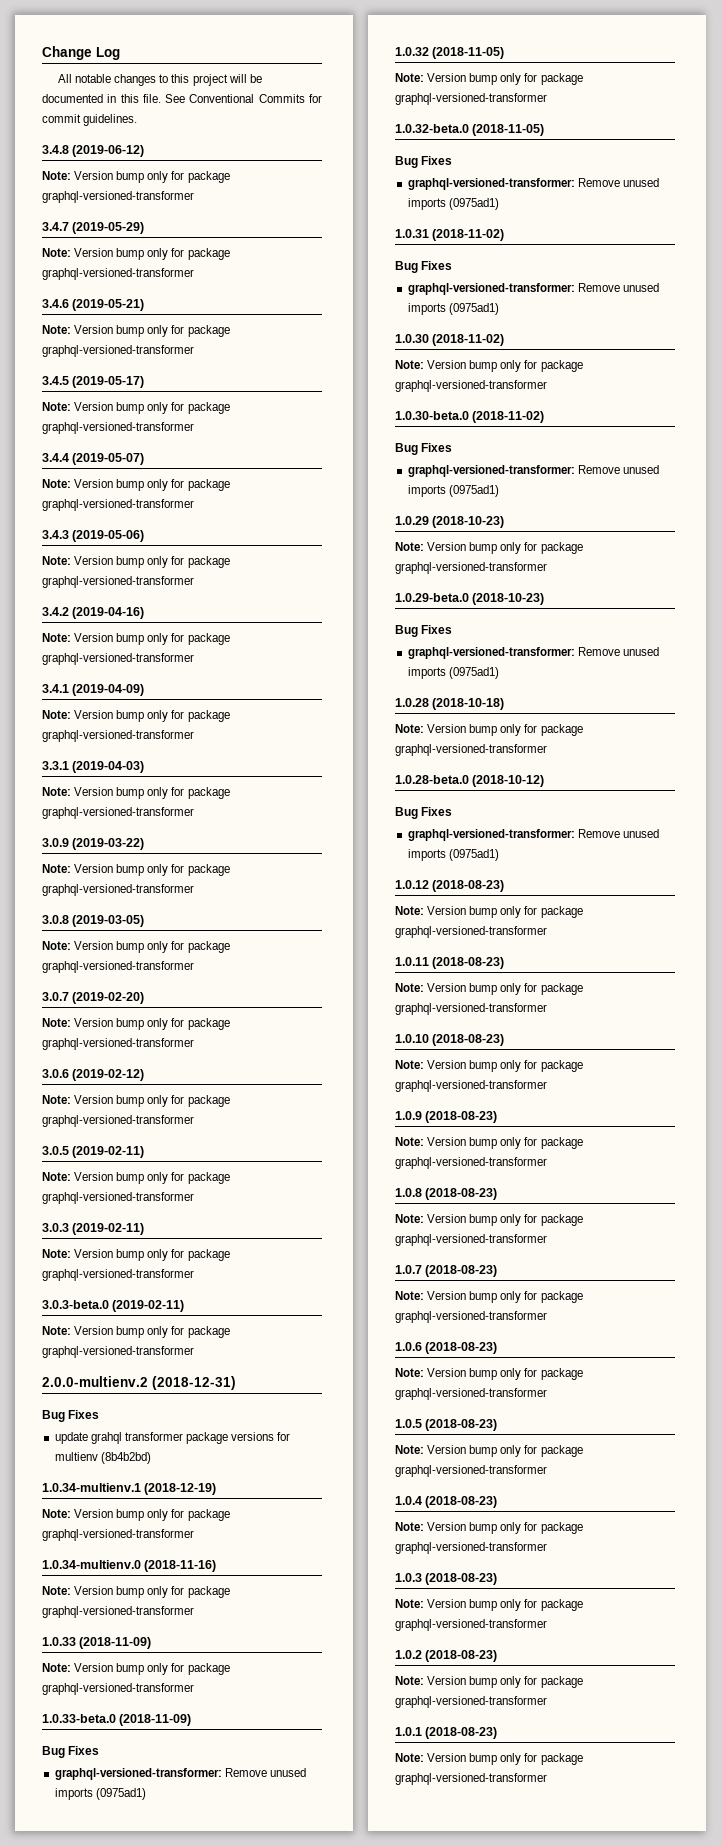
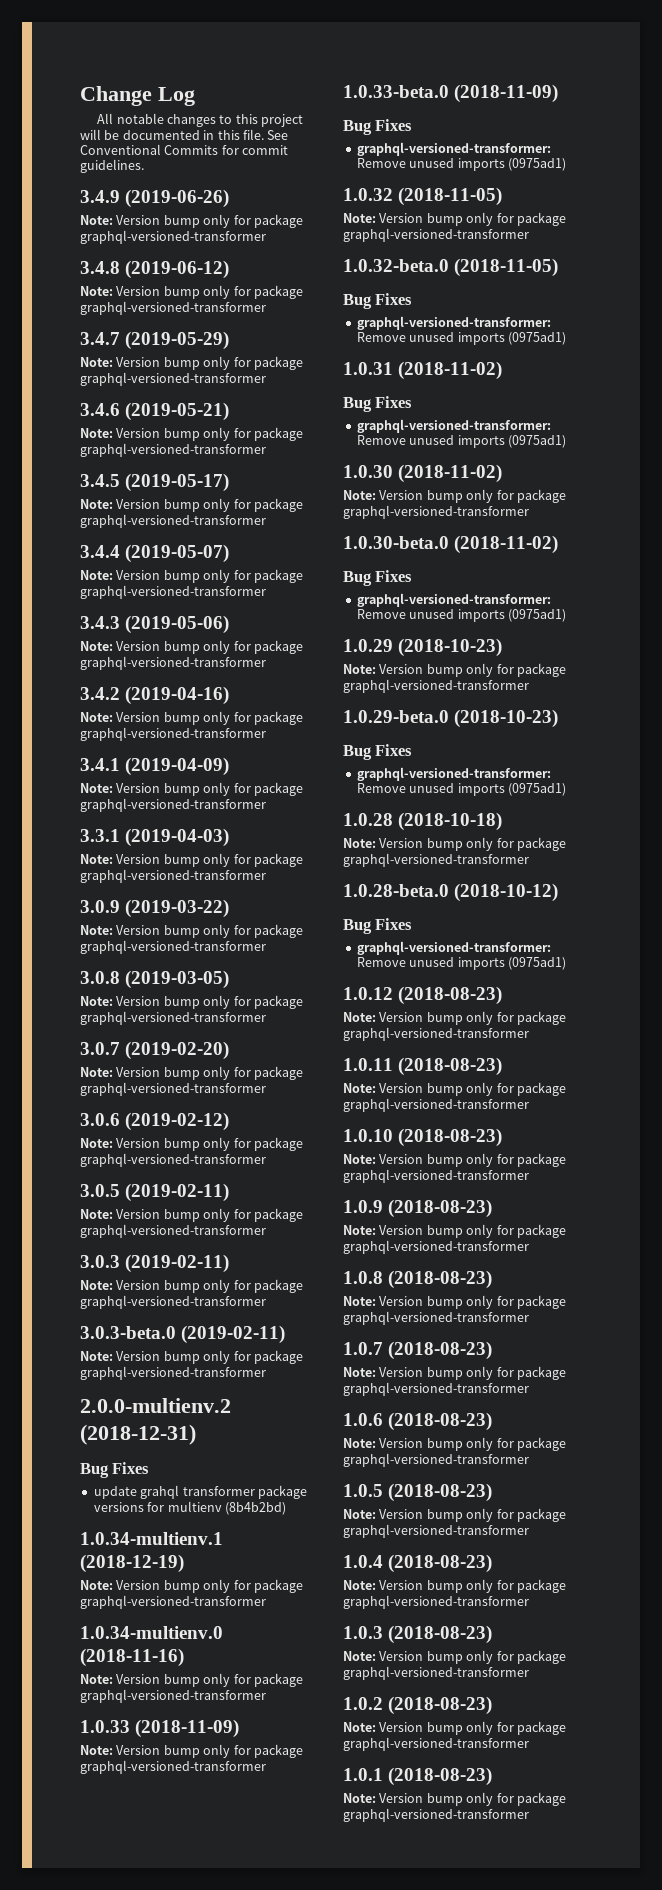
+ 3.4.9 (2019-06-26)
+ Note: Version bump only for package graphql-versioned-transformer

